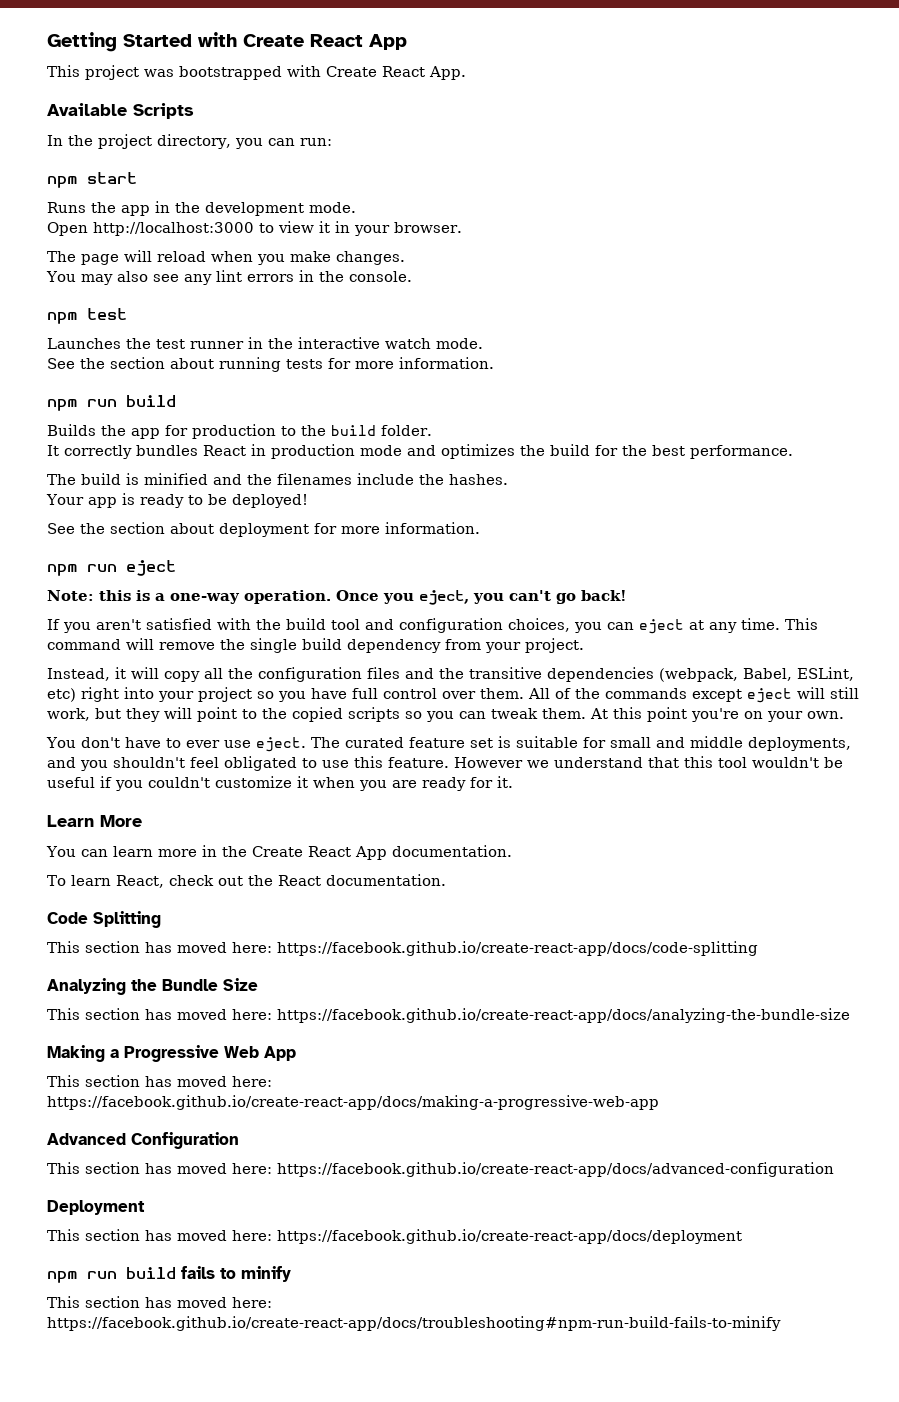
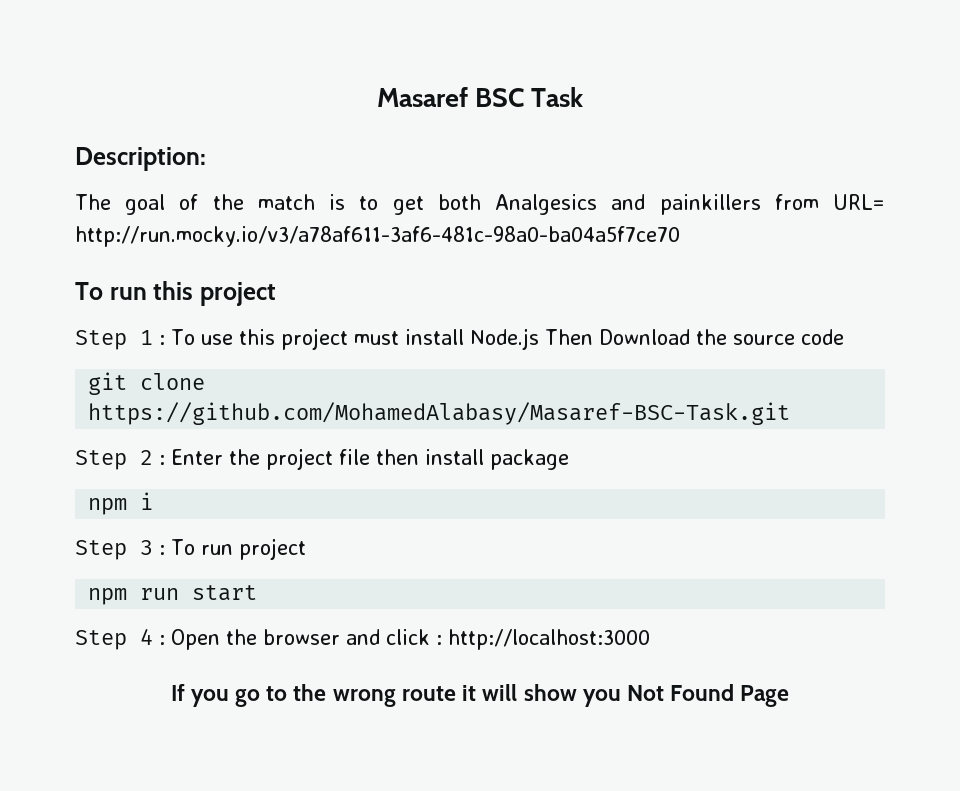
- Getting Started with Create React App
- This project was bootstrapped with Create React App.
- Available Scripts
- In the project directory, you can run:
- npm start
- Runs the app in the development mode.
- Open http://localhost:3000 to view it in your browser.
- The page will reload when you make changes.
- You may also see any lint errors in the console.
- npm test
- Launches the test runner in the interactive watch mode.
- See the section about running tests for more information.
- npm run build
- Builds the app for production to the build folder.
- It correctly bundles React in production mode and optimizes the build for the best performance.
- The build is minified and the filenames include the hashes.
- Your app is ready to be deployed!
- See the section about deployment for more information.
- npm run eject
- Note: this is a one-way operation. Once you eject, you can't go back!
- If you aren't satisfied with the build tool and configuration choices, you can eject at any time. This command will remove the single build dependency from your project.
- Instead, it will copy all the configuration files and the transitive dependencies (webpack, Babel, ESLint, etc) right into your project so you have full control over them. All of the commands except eject will still work, but they will point to the copied scripts so you can tweak them. At this point you're on your own.
- You don't have to ever use eject. The curated feature set is suitable for small and middle deployments, and you shouldn't feel obligated to use this feature. However we understand that this tool wouldn't be useful if you couldn't customize it when you are ready for it.
- Learn More
- You can learn more in the Create React App documentation.
- To learn React, check out the React documentation.
- Code Splitting
- This section has moved here: https://facebook.github.io/create-react-app/docs/code-splitting
- Analyzing the Bundle Size
- This section has moved here: https://facebook.github.io/create-react-app/docs/analyzing-the-bundle-size
- Making a Progressive Web App
- This section has moved here: https://facebook.github.io/create-react-app/docs/making-a-progressive-web-app
- Advanced Configuration
- This section has moved here: https://facebook.github.io/create-react-app/docs/advanced-configuration
- Deployment
- This section has moved here: https://facebook.github.io/create-react-app/docs/deployment
- npm run build fails to minify
- This section has moved here: https://facebook.github.io/create-react-app/docs/troubleshooting#npm-run-build-fails-to-minify
+ Masaref BSC Task
+ Description:
+ The goal of the match is to get both Analgesics and painkillers from URL= http://run.mocky.io/v3/a78af611-3af6-481c-98a0-ba04a5f7ce70
+ To run this project
+ Step 1 : To use this project must install Node.js Then Download the source code
+ git clone https://github.com/MohamedAlabasy/Masaref-BSC-Task.git
+ Step 2 : Enter the project file then install package
+ npm i
+ Step 3 : To run project
+ npm run start
+ Step 4 : Open the browser and click : http://localhost:3000
+ If you go to the wrong route it will show you Not Found Page

